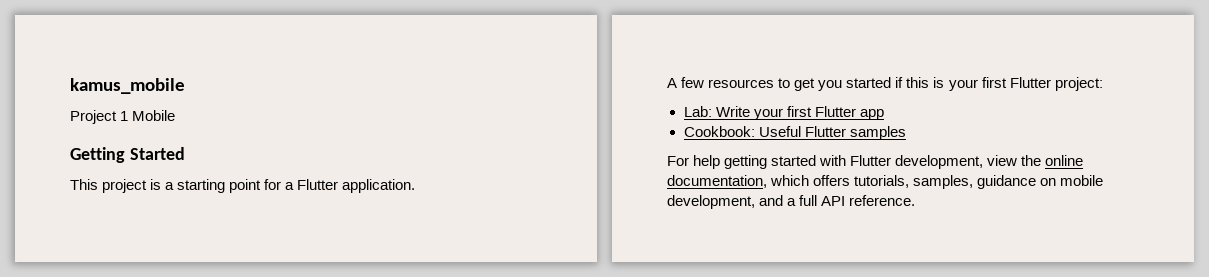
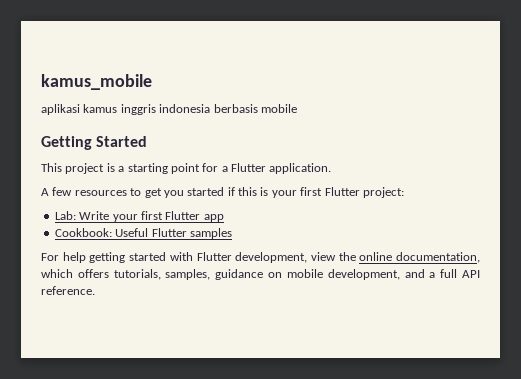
- Project 1 Mobile
+ aplikasi kamus inggris indonesia berbasis mobile

